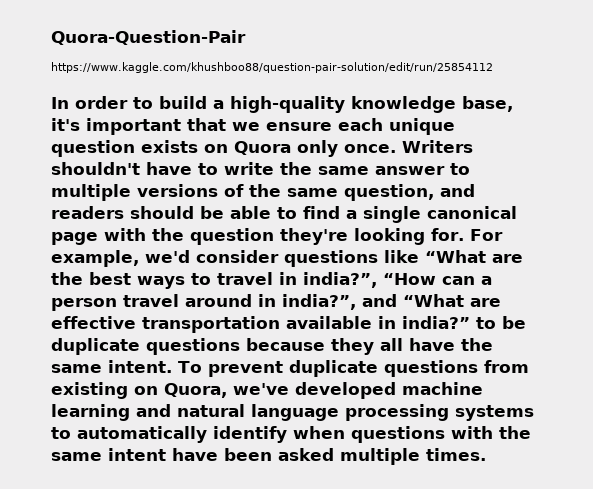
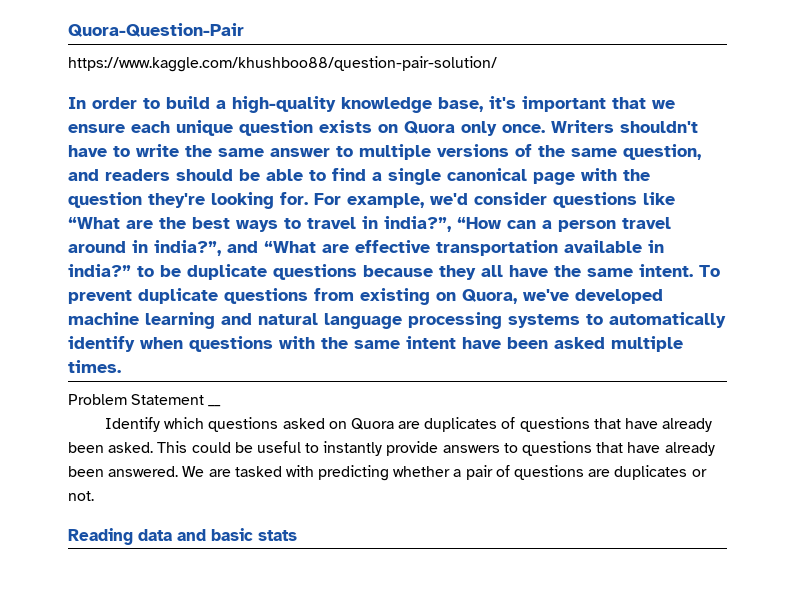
- https://www.kaggle.com/khushboo88/question-pair-solution/edit/run/25854112
+ https://www.kaggle.com/khushboo88/question-pair-solution/
+ Problem Statement __
+ Identify which questions asked on Quora are duplicates of questions that have already been asked. This could be useful to instantly provide answers to questions that have already been answered. We are tasked with predicting whether a pair of questions are duplicates or not.
+ Reading data and basic stats

